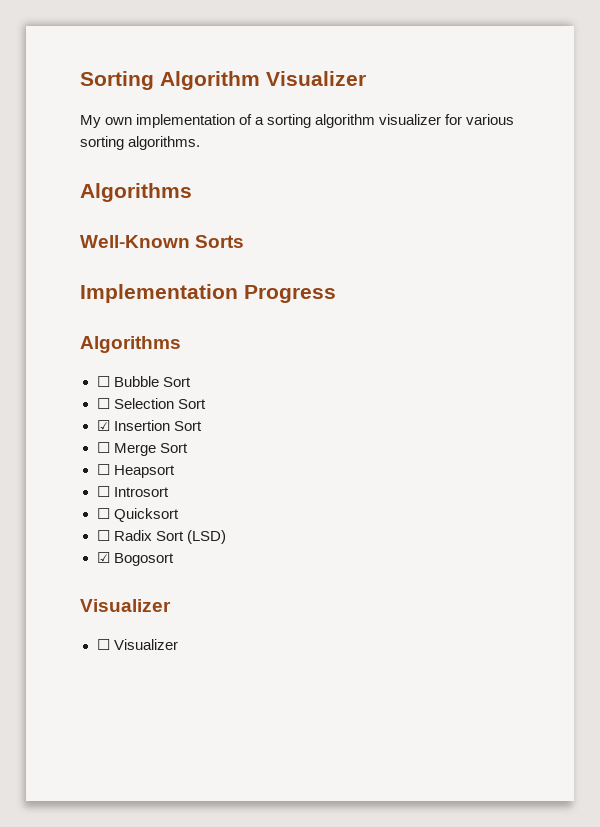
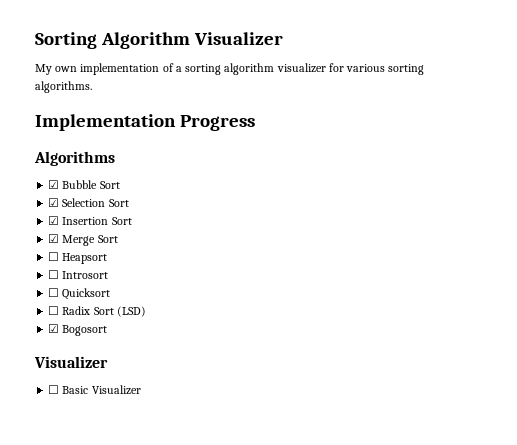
  My own implementation of a sorting algorithm visualizer for various sorting algorithms.
- Algorithms
- Well-Known Sorts
- ☐ Bubble Sort
+ ☑ Bubble Sort
- ☐ Selection Sort
+ ☑ Selection Sort
- ☐ Merge Sort
+ ☑ Merge Sort
- ☐ Visualizer
+ ☐ Basic Visualizer

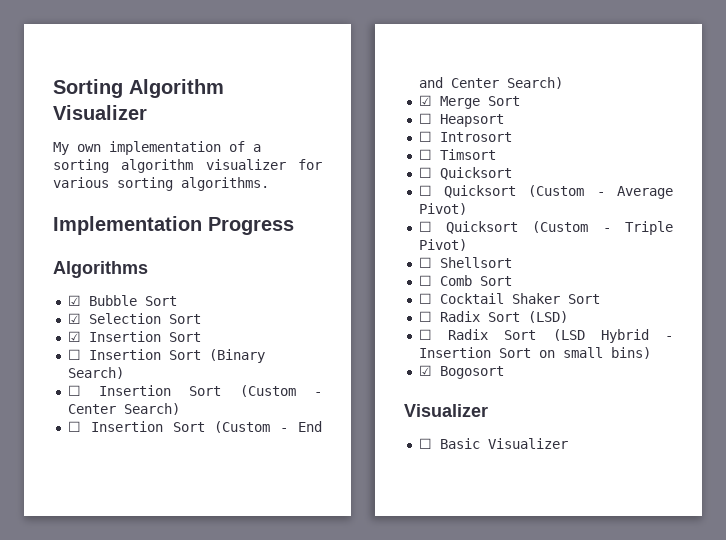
+ ☐ Insertion Sort (Binary Search)
+ ☐ Insertion Sort (Custom - Center Search)
+ ☐ Insertion Sort (Custom - End and Center Search)
+ ☐ Timsort
+ ☐ Quicksort (Custom - Average Pivot)
+ ☐ Quicksort (Custom - Triple Pivot)
+ ☐ Shellsort
+ ☐ Comb Sort
+ ☐ Cocktail Shaker Sort
  ☐ Radix Sort (LSD)
+ ☐ Radix Sort (LSD Hybrid - Insertion Sort on small bins)

